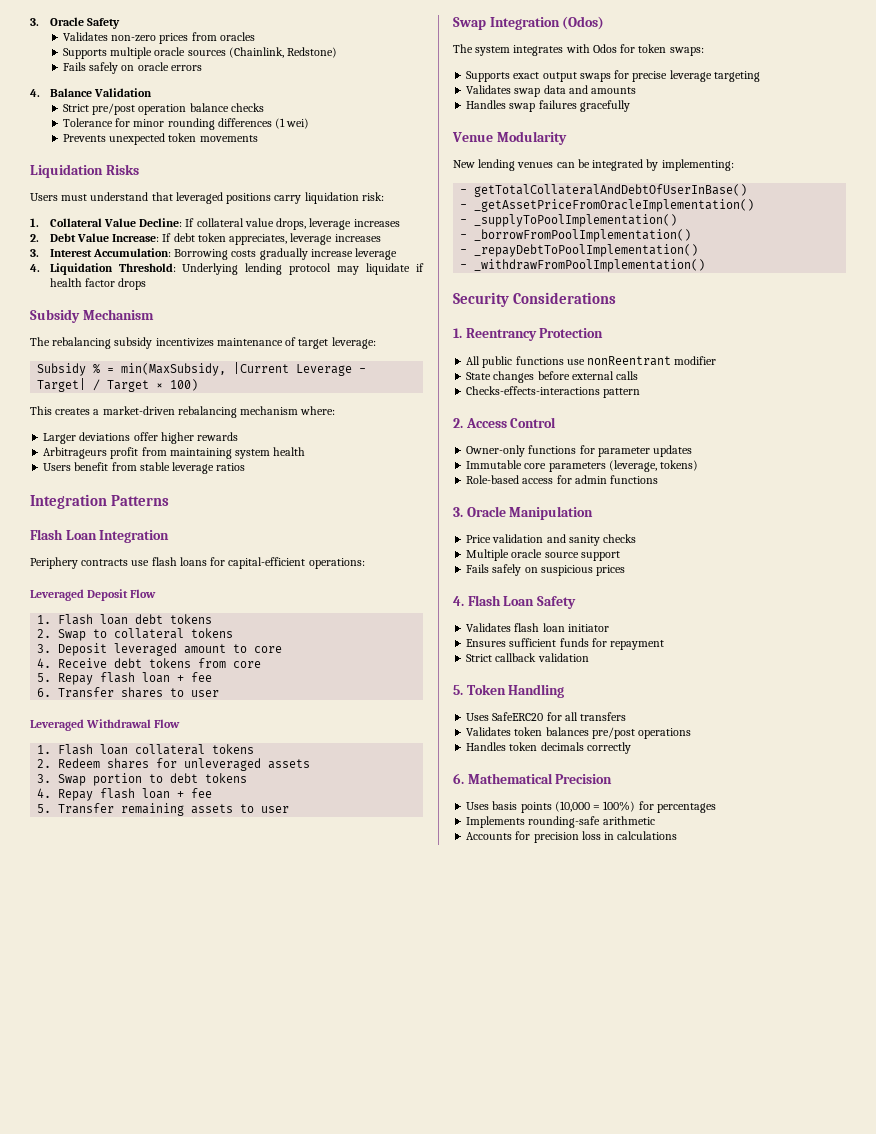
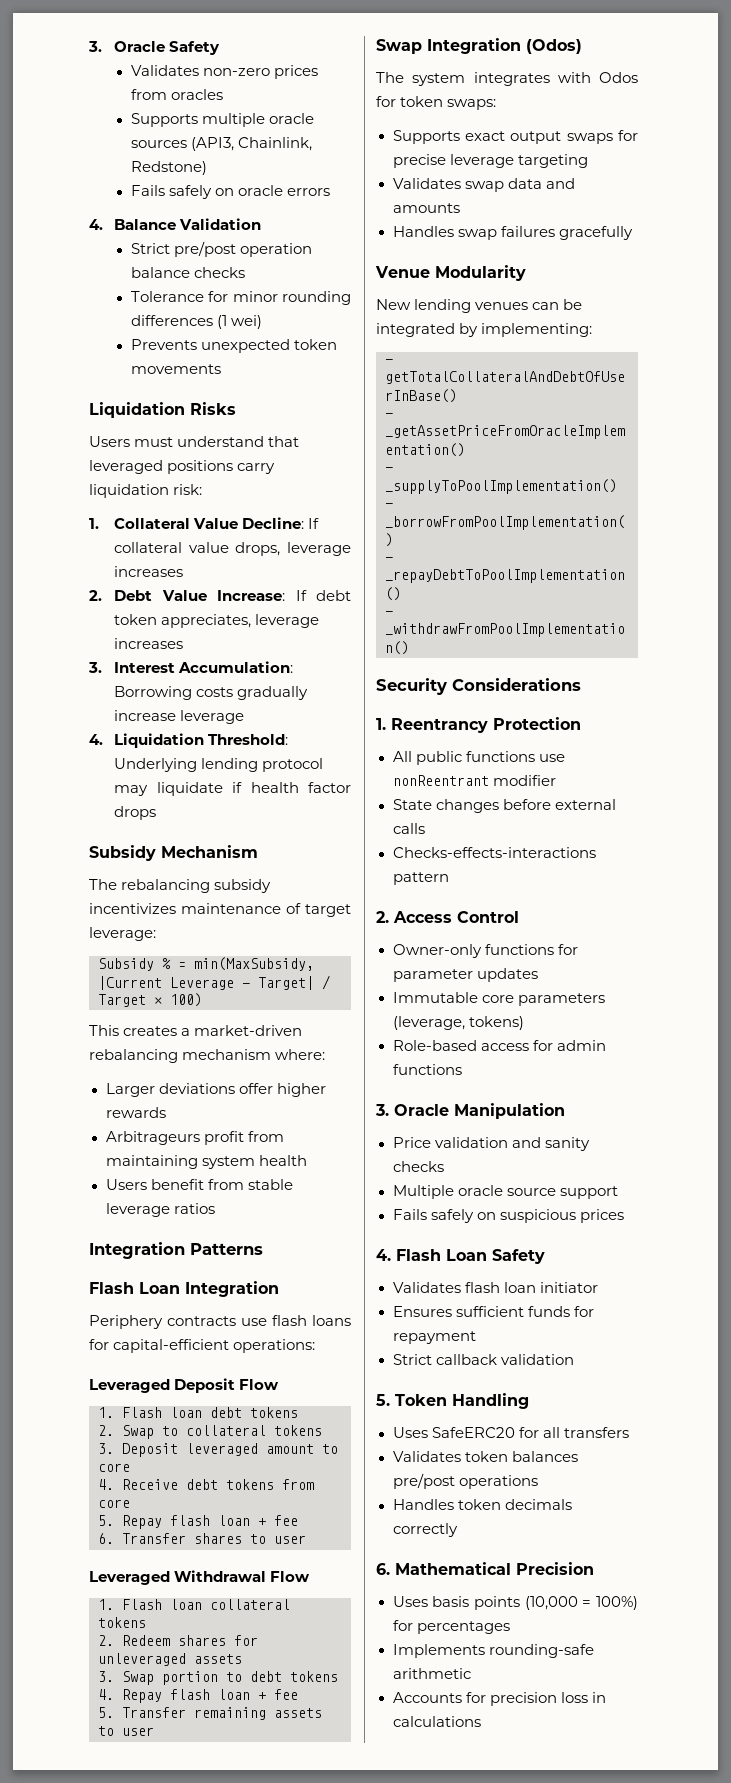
- Supports multiple oracle sources (Chainlink, Redstone)
+ Supports multiple oracle sources (API3, Chainlink, Redstone)

